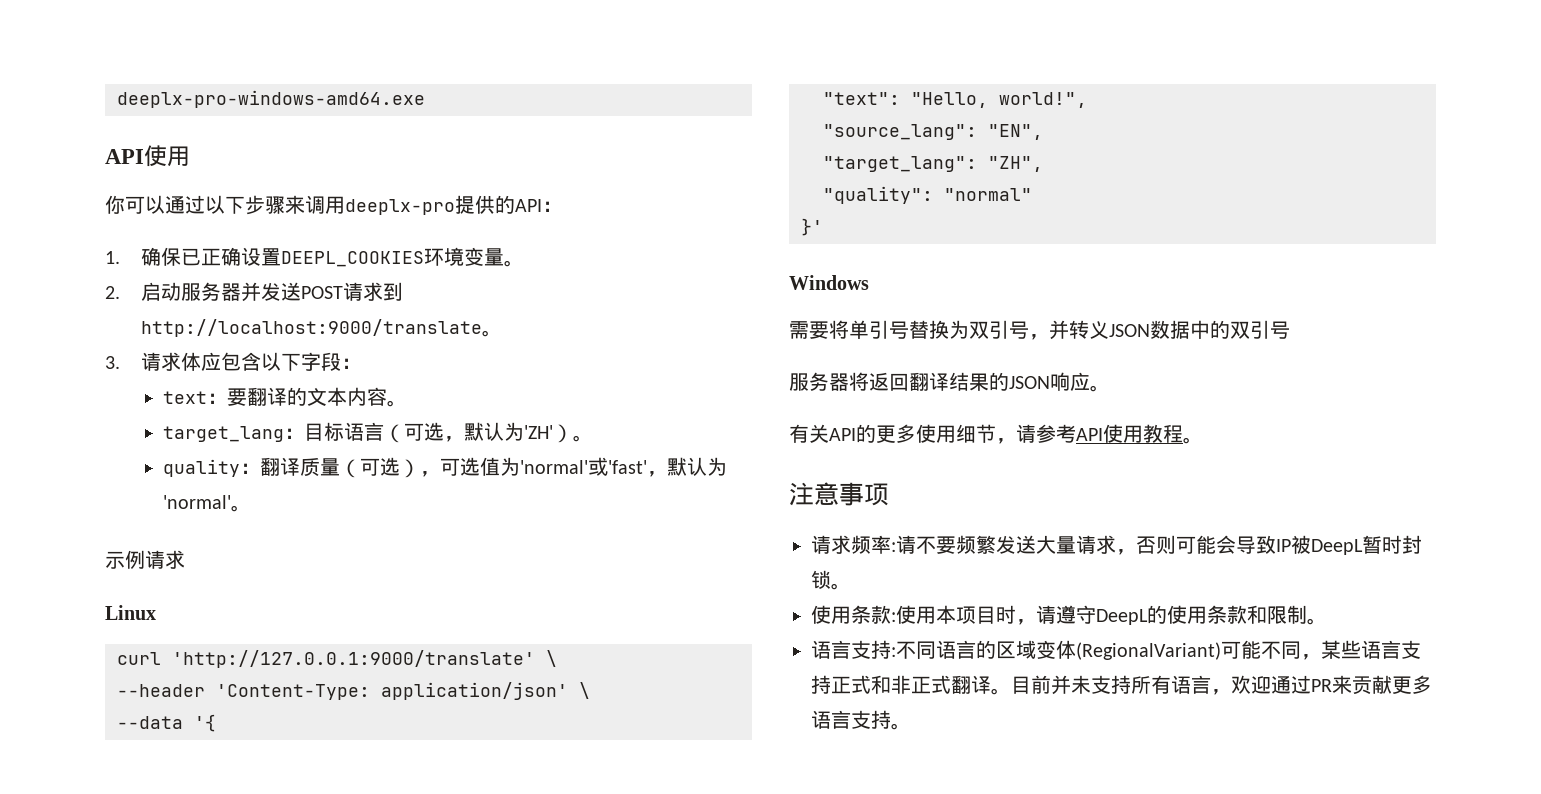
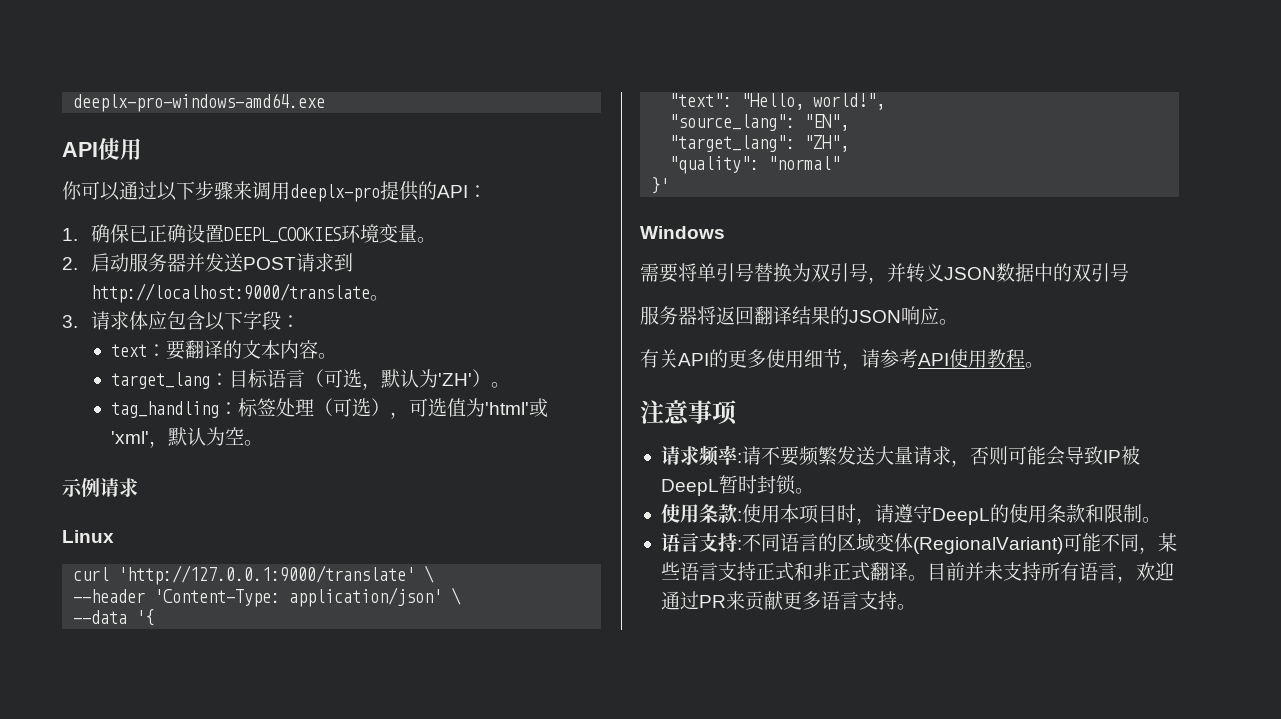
- quality：翻译质量（可选），可选值为'normal'或'fast'，默认为'normal'。
+ tag_handling：标签处理（可选），可选值为'html'或'xml'，默认为空。

